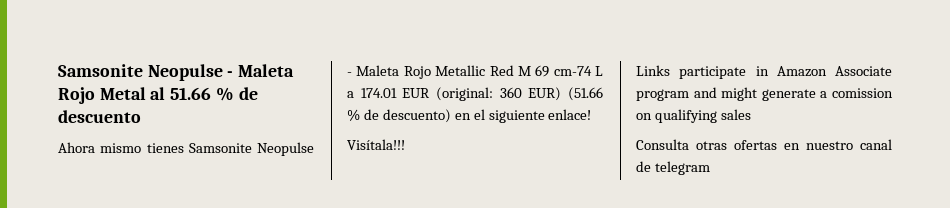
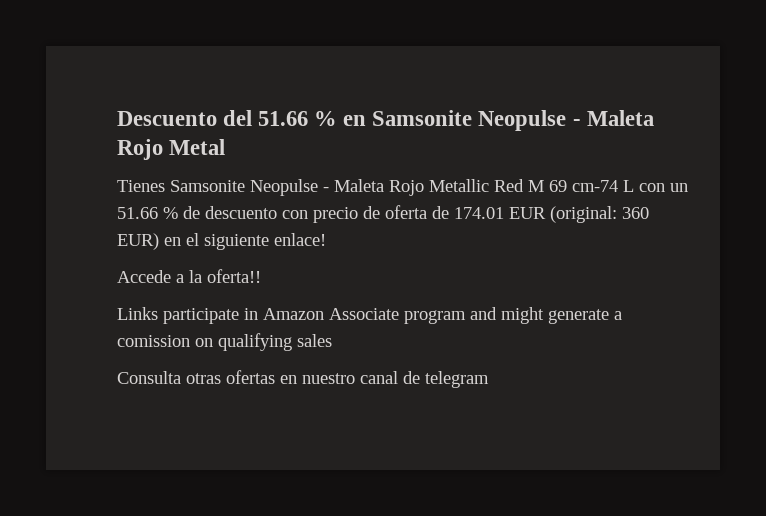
- Samsonite Neopulse - Maleta Rojo Metal al 51.66 % de descuento
- Ahora mismo tienes Samsonite Neopulse - Maleta Rojo Metallic Red M 69 cm-74 L a 174.01 EUR (original: 360 EUR) (51.66 % de descuento) en el siguiente enlace!
+ Descuento del 51.66 % en Samsonite Neopulse - Maleta Rojo Metal
+ Tienes Samsonite Neopulse - Maleta Rojo Metallic Red M 69 cm-74 L con un 51.66 % de descuento con precio de oferta de 174.01 EUR (original: 360 EUR) en el siguiente enlace!
- Visítala!!!
+ Accede a la oferta!!

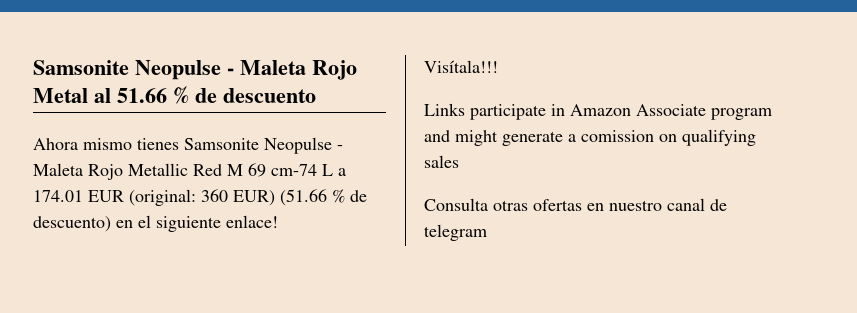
- Descuento del 51.66 % en Samsonite Neopulse - Maleta Rojo Metal
- Tienes Samsonite Neopulse - Maleta Rojo Metallic Red M 69 cm-74 L con un 51.66 % de descuento con precio de oferta de 174.01 EUR (original: 360 EUR) en el siguiente enlace!
+ Samsonite Neopulse - Maleta Rojo Metal al 51.66 % de descuento
+ Ahora mismo tienes Samsonite Neopulse - Maleta Rojo Metallic Red M 69 cm-74 L a 174.01 EUR (original: 360 EUR) (51.66 % de descuento) en el siguiente enlace!
- Accede a la oferta!!
+ Visítala!!!

